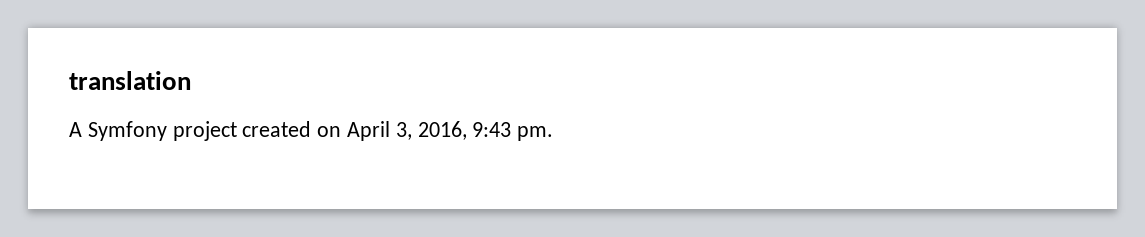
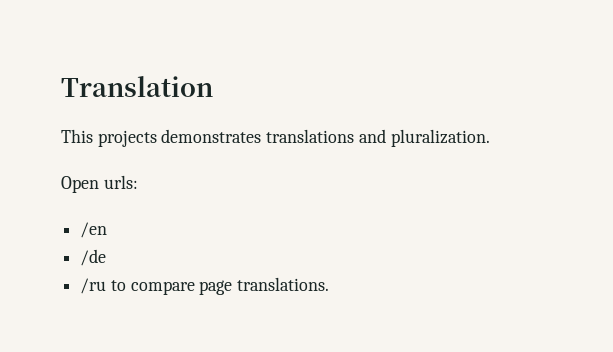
- translation
- A Symfony project created on April 3, 2016, 9:43 pm.
+ Translation
+ This projects demonstrates translations and pluralization.
+ Open urls:
+ /en
+ /de
+ /ru to compare page translations.

